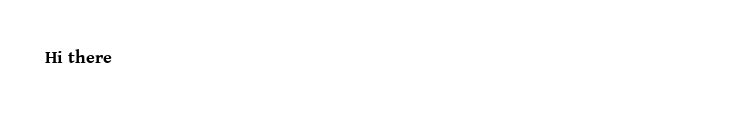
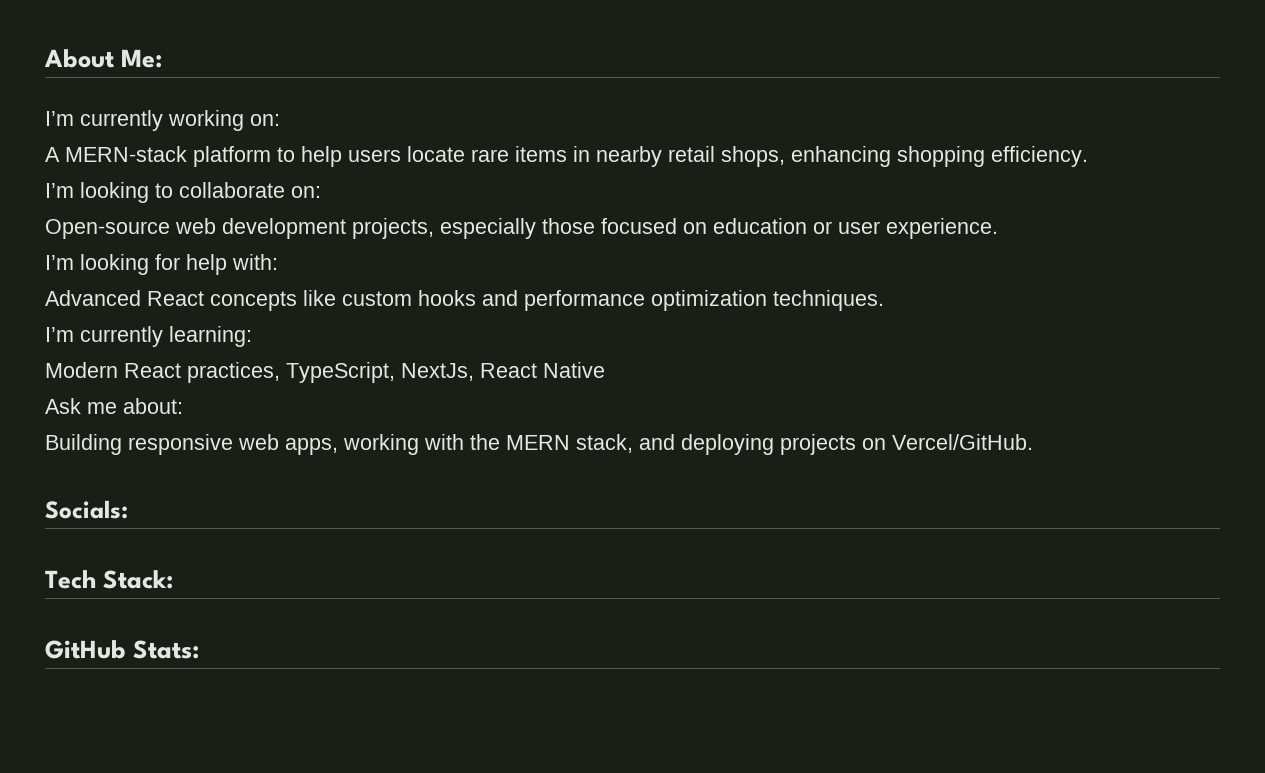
- Hi there
+ About Me:
+ I’m currently working on:
+ A MERN-stack platform to help users locate rare items in nearby retail shops, enhancing shopping efficiency.
+ I’m looking to collaborate on:
+ Open-source web development projects, especially those focused on education or user experience.
+ I’m looking for help with:
+ Advanced React concepts like custom hooks and performance optimization techniques.
+ I’m currently learning:
+ Modern React practices, TypeScript, NextJs, React Native
+ Ask me about:
+ Building responsive web apps, working with the MERN stack, and deploying projects on Vercel/GitHub.
+ Socials:
+ Tech Stack:
+ GitHub Stats:

